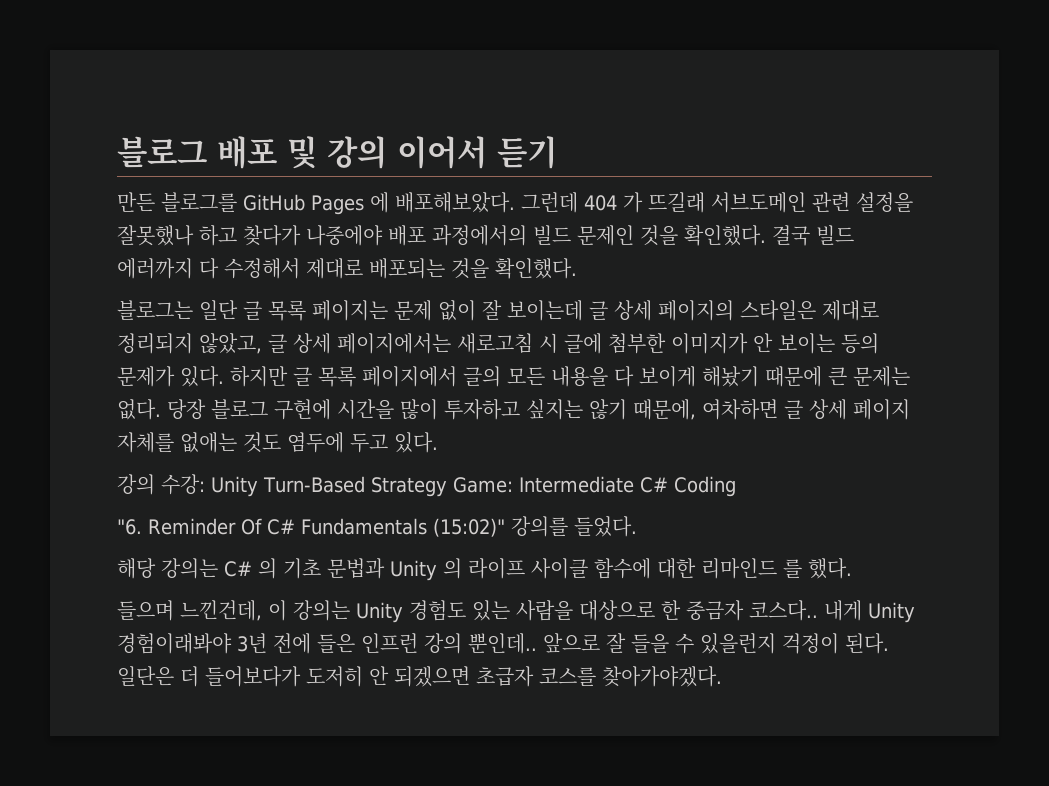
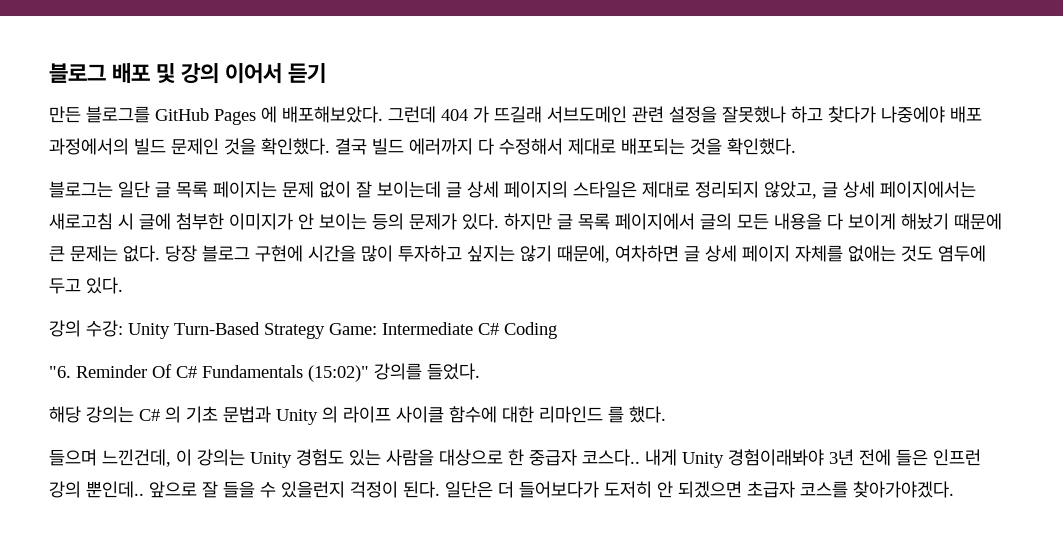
- 들으며 느낀건데, 이 강의는 Unity 경험도 있는 사람을 대상으로 한 중금자 코스다..
+ 들으며 느낀건데, 이 강의는 Unity 경험도 있는 사람을 대상으로 한 중급자 코스다..

